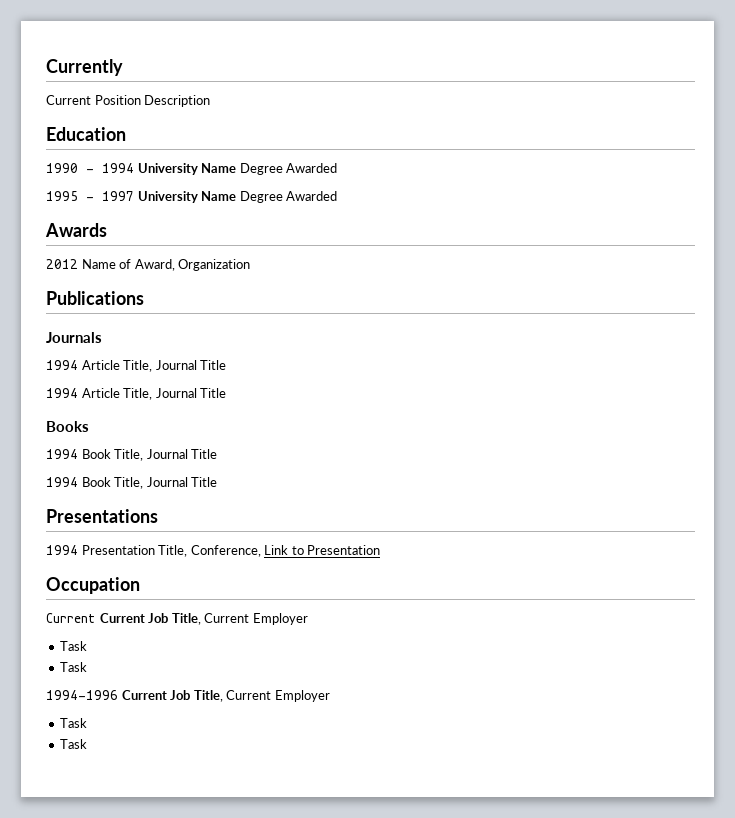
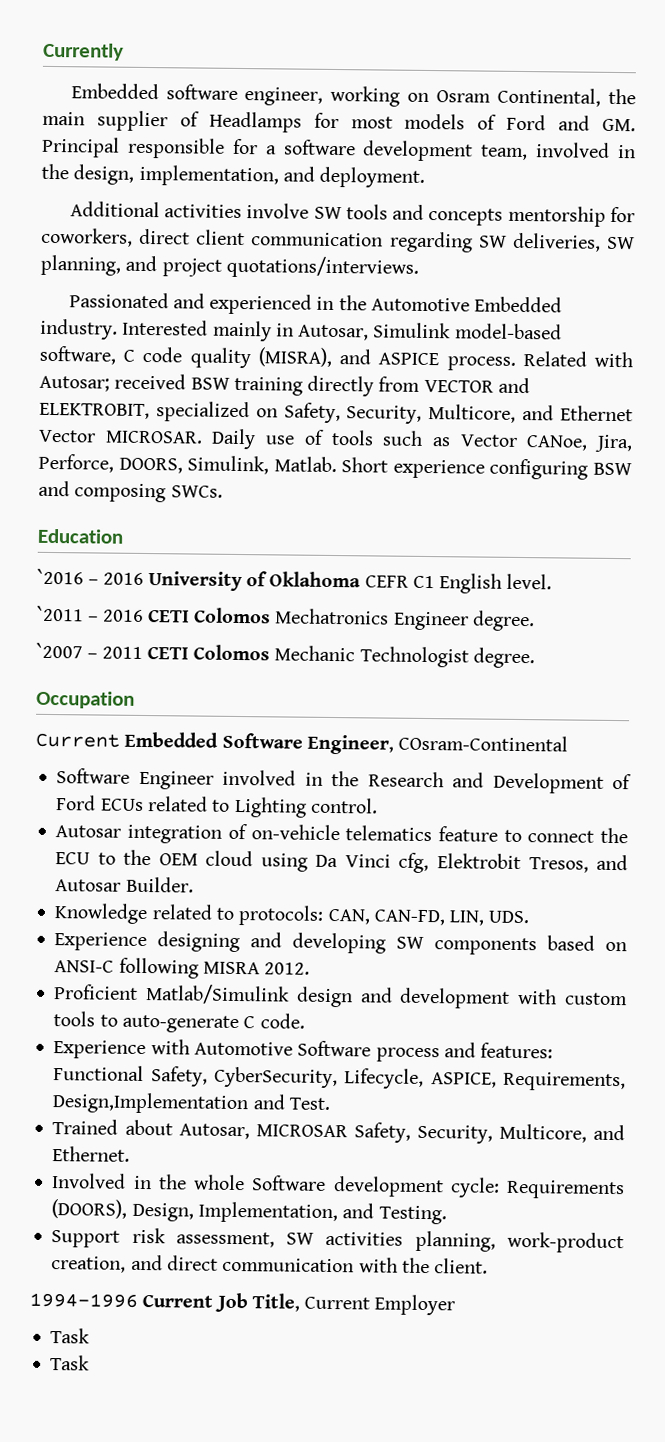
- Current Position Description
+ Embedded software engineer, working on Osram Continental, the main supplier of Headlamps for most models of Ford and GM. Principal responsible for a software development team, involved in the design, implementation, and deployment.
+ Additional activities involve SW tools and concepts mentorship for coworkers, direct client communication regarding SW deliveries, SW planning, and project quotations/interviews.
+ Passionated and experienced in the Automotive Embedded industry. Interested mainly in Autosar, Simulink model-based software, C code quality (MISRA), and ASPICE process. Related with Autosar; received BSW training directly from VECTOR and ELEKTROBIT, specialized on Safety, Security, Multicore, and Ethernet Vector MICROSAR. Daily use of tools such as Vector CANoe, Jira, Perforce, DOORS, Simulink, Matlab. Short experience configuring BSW and composing SWCs.
  Education
- 1990 - 1994 University Name Degree Awarded
- 1995 - 1997 University Name Degree Awarded
- Awards
- 2012 Name of Award, Organization
- Publications
- Journals
- 1994 Article Title, Journal Title
- 1994 Article Title, Journal Title
- Books
- 1994 Book Title, Journal Title
- 1994 Book Title, Journal Title
- Presentations
- 1994 Presentation Title, Conference, Link to Presentation
+ `2016 – 2016 University of Oklahoma CEFR C1 English level.
+ `2011 – 2016 CETI Colomos Mechatronics Engineer degree.
+ `2007 – 2011 CETI Colomos Mechanic Technologist degree.
  Occupation
- Current Current Job Title, Current Employer
- Task
- Task
+ Current Embedded Software Engineer, COsram-Continental
+ Software Engineer involved in the Research and Development of Ford ECUs related to Lighting control.
+ Autosar integration of on-vehicle telematics feature to connect the ECU to the OEM cloud using Da Vinci cfg, Elektrobit Tresos, and Autosar Builder.
+ Knowledge related to protocols: CAN, CAN-FD, LIN, UDS.
+ Experience designing and developing SW components based on ANSI-C following MISRA 2012.
+ Proficient Matlab/Simulink design and development with custom tools to auto-generate C code.
+ Experience with Automotive Software process and features: Functional Safety, CyberSecurity, Lifecycle, ASPICE, Requirements, Design,Implementation and Test.
+ Trained about Autosar, MICROSAR Safety, Security, Multicore, and Ethernet.
+ Involved in the whole Software development cycle: Requirements (DOORS), Design, Implementation, and Testing.
+ Support risk assessment, SW activities planning, work-product creation, and direct communication with the client.

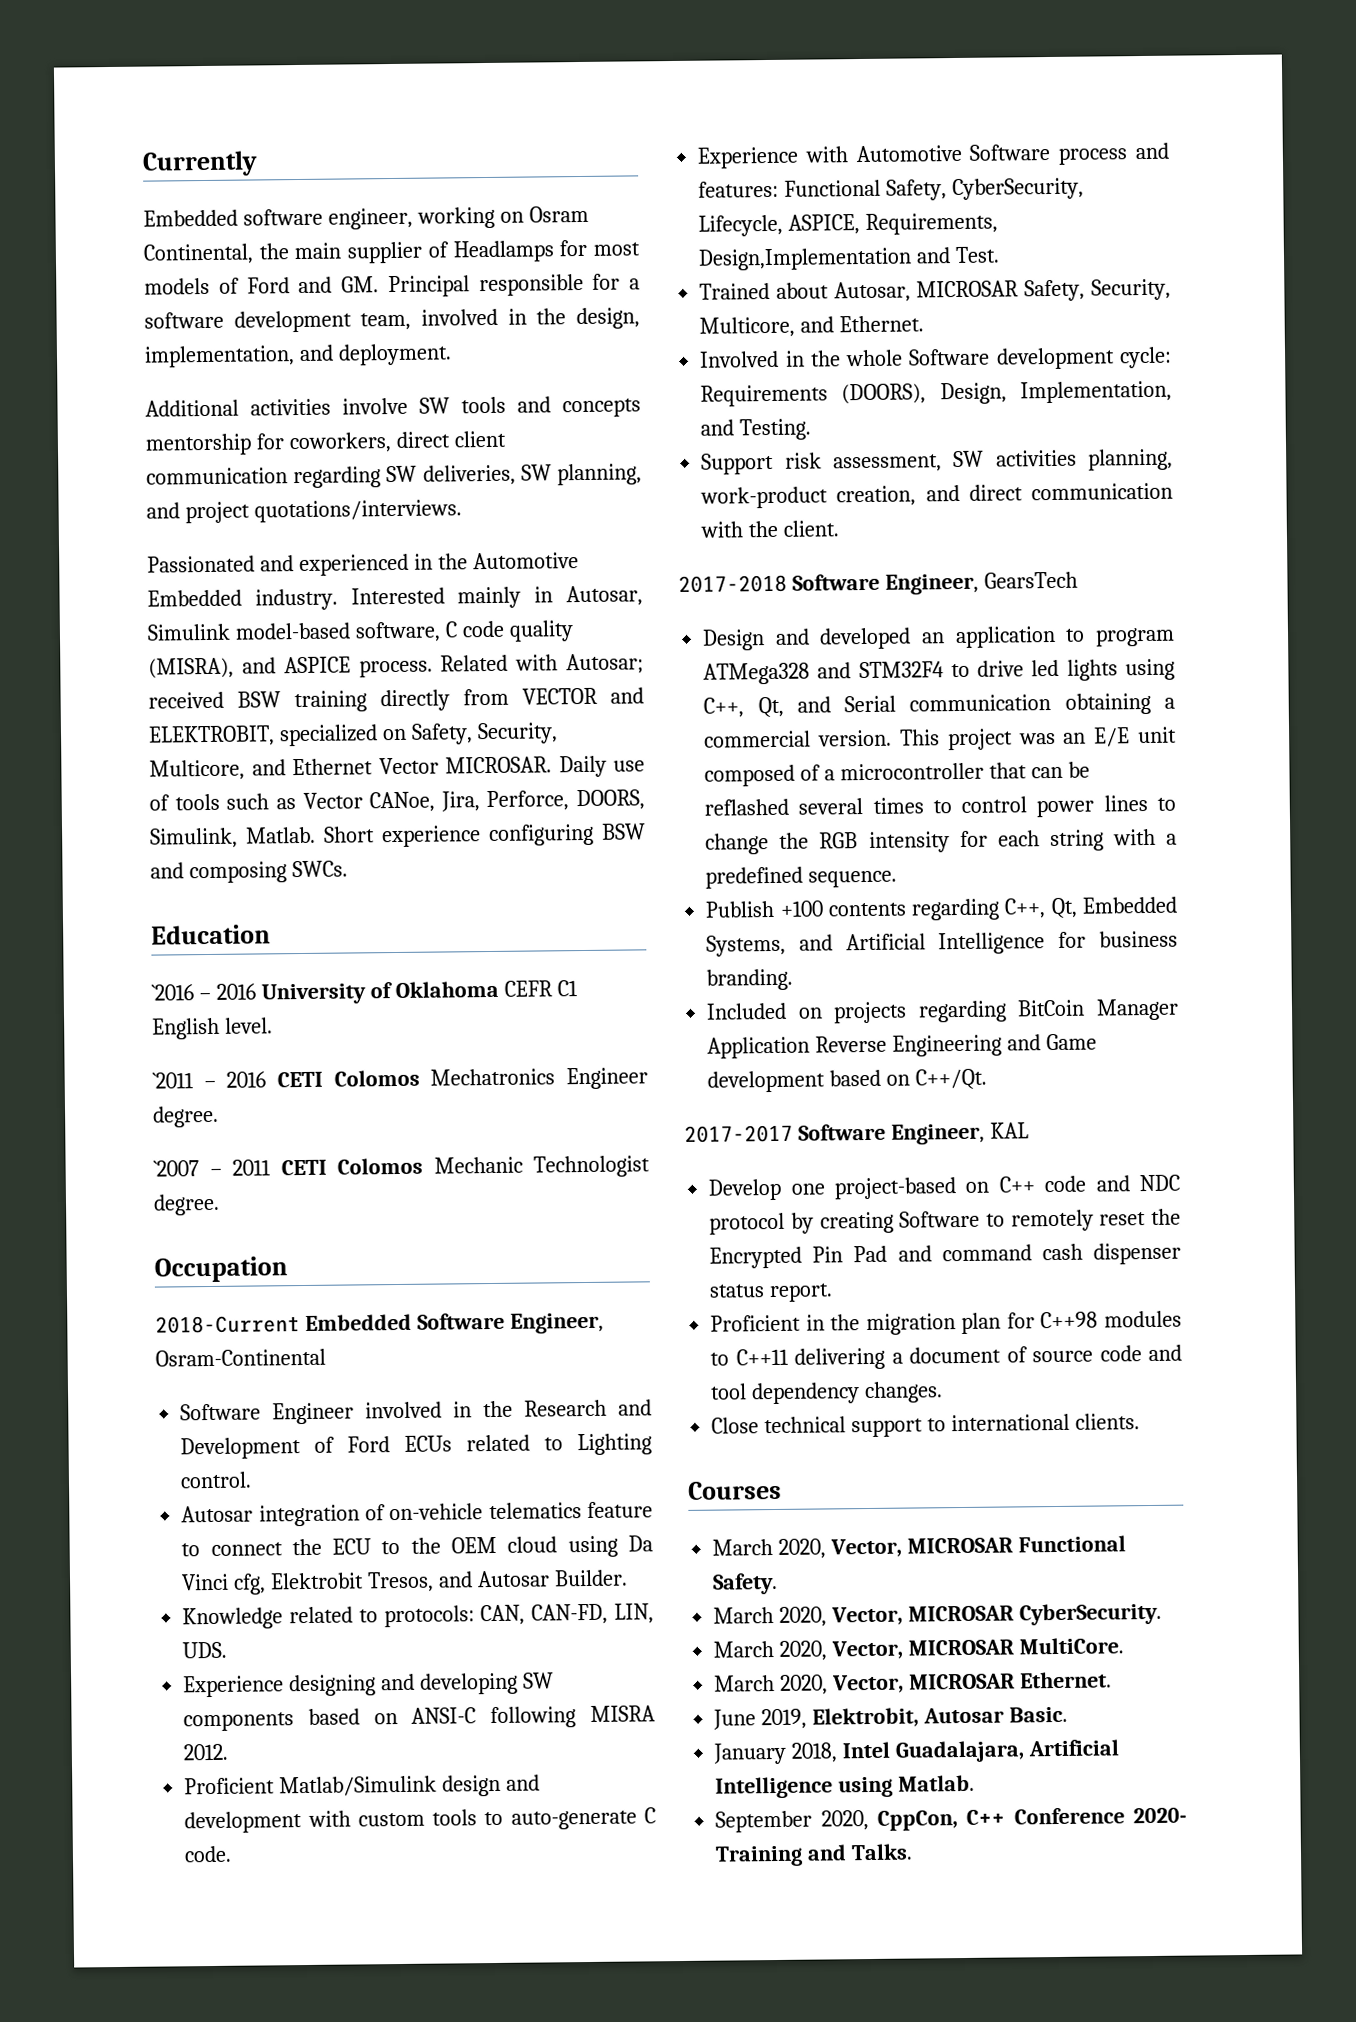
- Current Embedded Software Engineer, COsram-Continental
+ 2018-Current Embedded Software Engineer, Osram-Continental
- 1994-1996 Current Job Title, Current Employer
- Task
- Task
+ 2017-2018 Software Engineer, GearsTech
+ Design and developed an application to program ATMega328 and STM32F4 to drive led lights using C++, Qt, and Serial communication obtaining a commercial version. This project was an E/E unit composed of a microcontroller that can be reflashed several times to control power lines to change the RGB intensity for each string with a predefined sequence.
+ Publish +100 contents regarding C++, Qt, Embedded Systems, and Artificial Intelligence for business branding.
+ Included on projects regarding BitCoin Manager Application Reverse Engineering and Game development based on C++/Qt.
+ 2017-2017 Software Engineer, KAL
+ Develop one project-based on C++ code and NDC protocol by creating Software to remotely reset the Encrypted Pin Pad and command cash dispenser status report.
+ Proficient in the migration plan for C++98 modules to C++11 delivering a document of source code and tool dependency changes.
+ Close technical support to international clients.
+ Courses
+ March 2020, Vector, MICROSAR Functional Safety.
+ March 2020, Vector, MICROSAR CyberSecurity.
+ March 2020, Vector, MICROSAR MultiCore.
+ March 2020, Vector, MICROSAR Ethernet.
+ June 2019, Elektrobit, Autosar Basic.
+ January 2018, Intel Guadalajara, Artificial Intelligence using Matlab.
+ September 2020, CppCon, C++ Conference 2020- Training and Talks.

